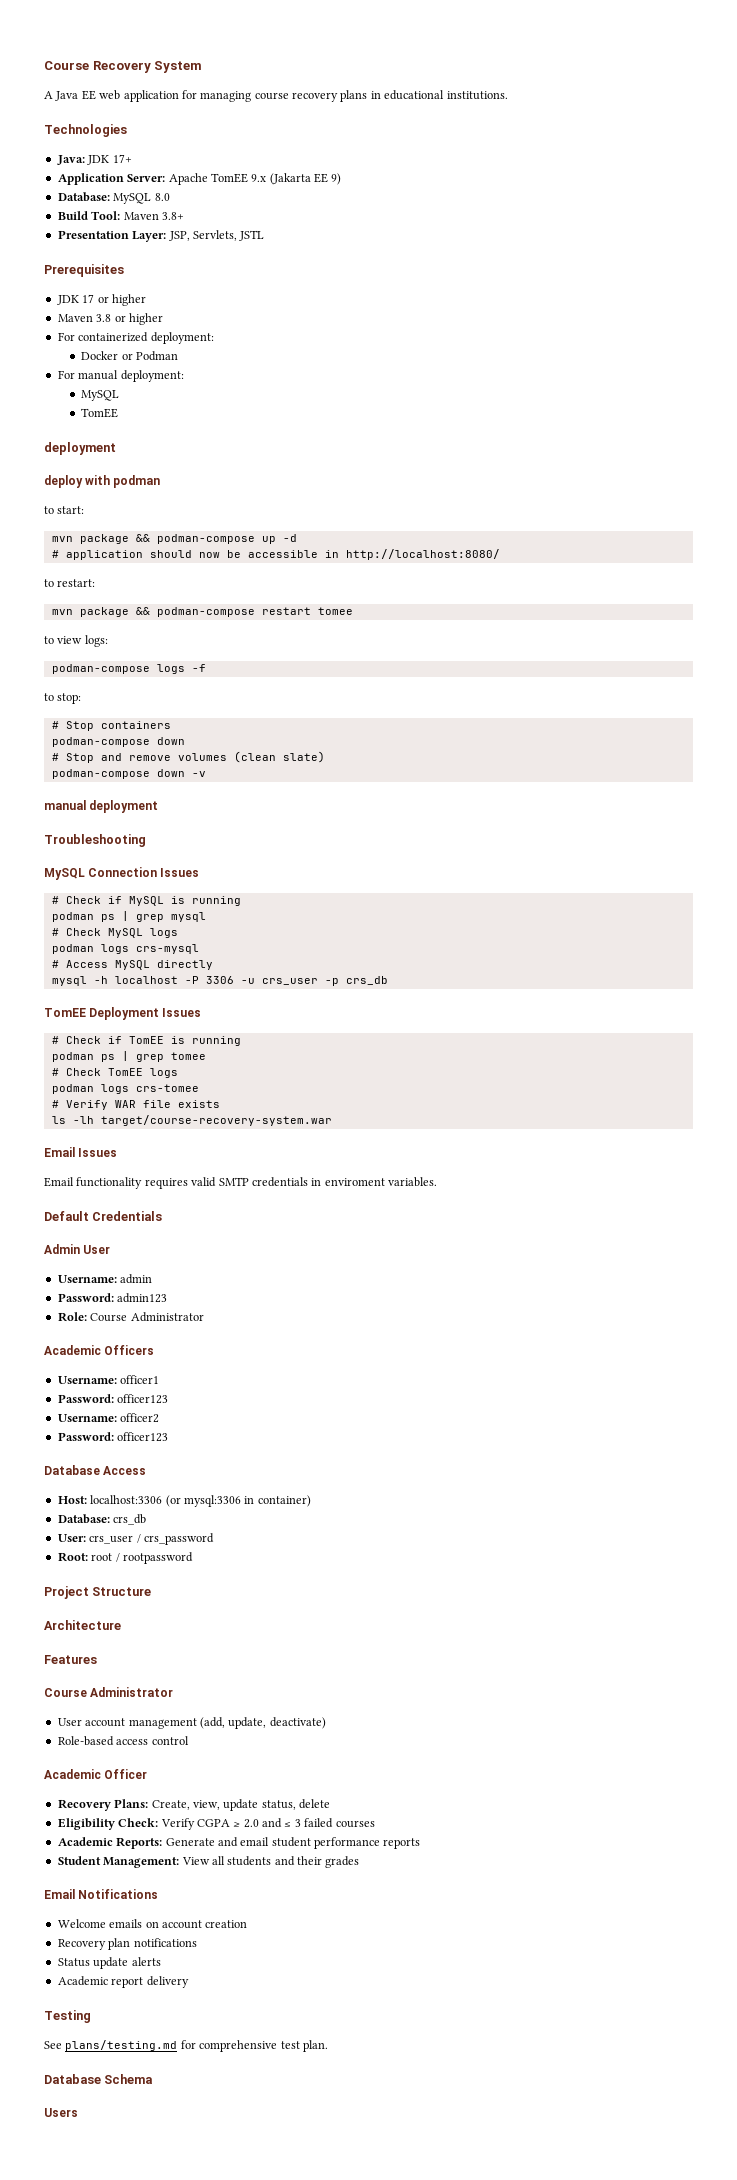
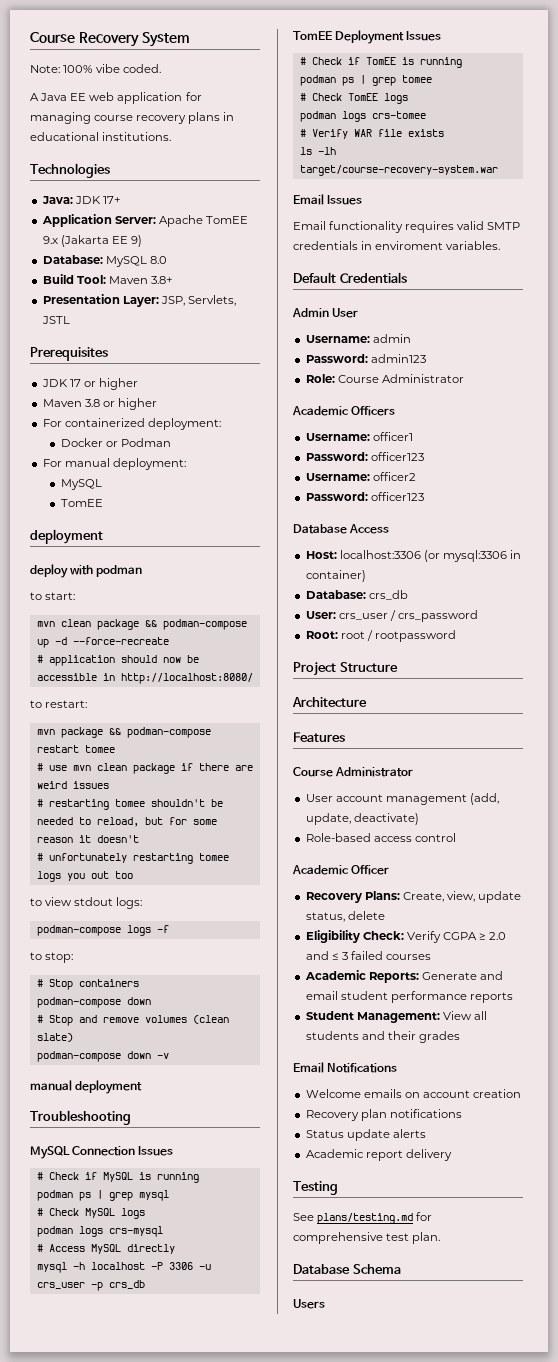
+ Note: 100% vibe coded.
- mvn package && podman-compose up -d
+ mvn clean package && podman-compose up -d --force-recreate
+ # use mvn clean package if there are weird issues
+ # restarting tomee shouldn't be needed to reload, but for some reason it doesn't
+ # unfortunately restarting tomee logs you out too
- to view logs:
+ to view stdout logs:

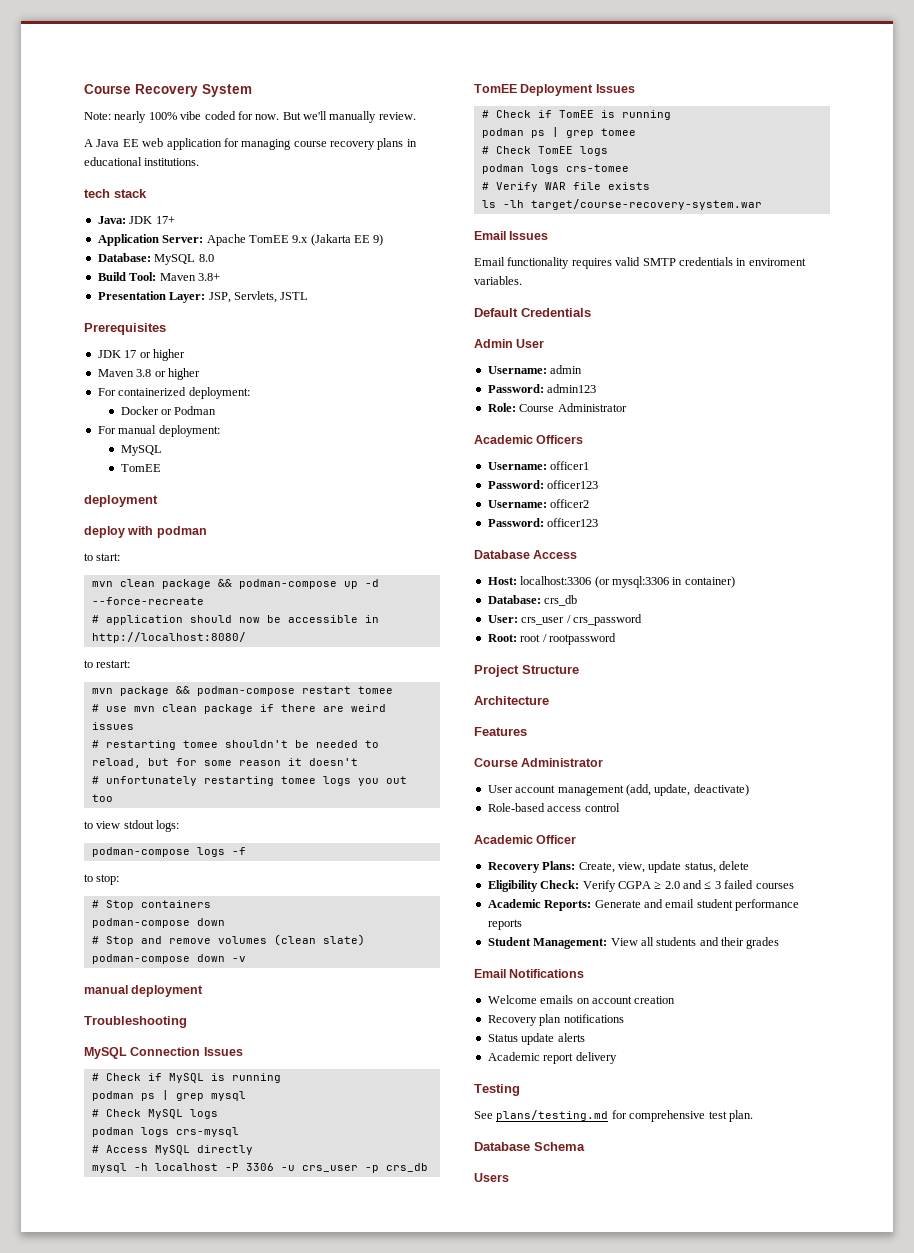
- Note: 100% vibe coded.
+ Note: nearly 100% vibe coded for now. But we'll manually review.
- Technologies
+ tech stack

